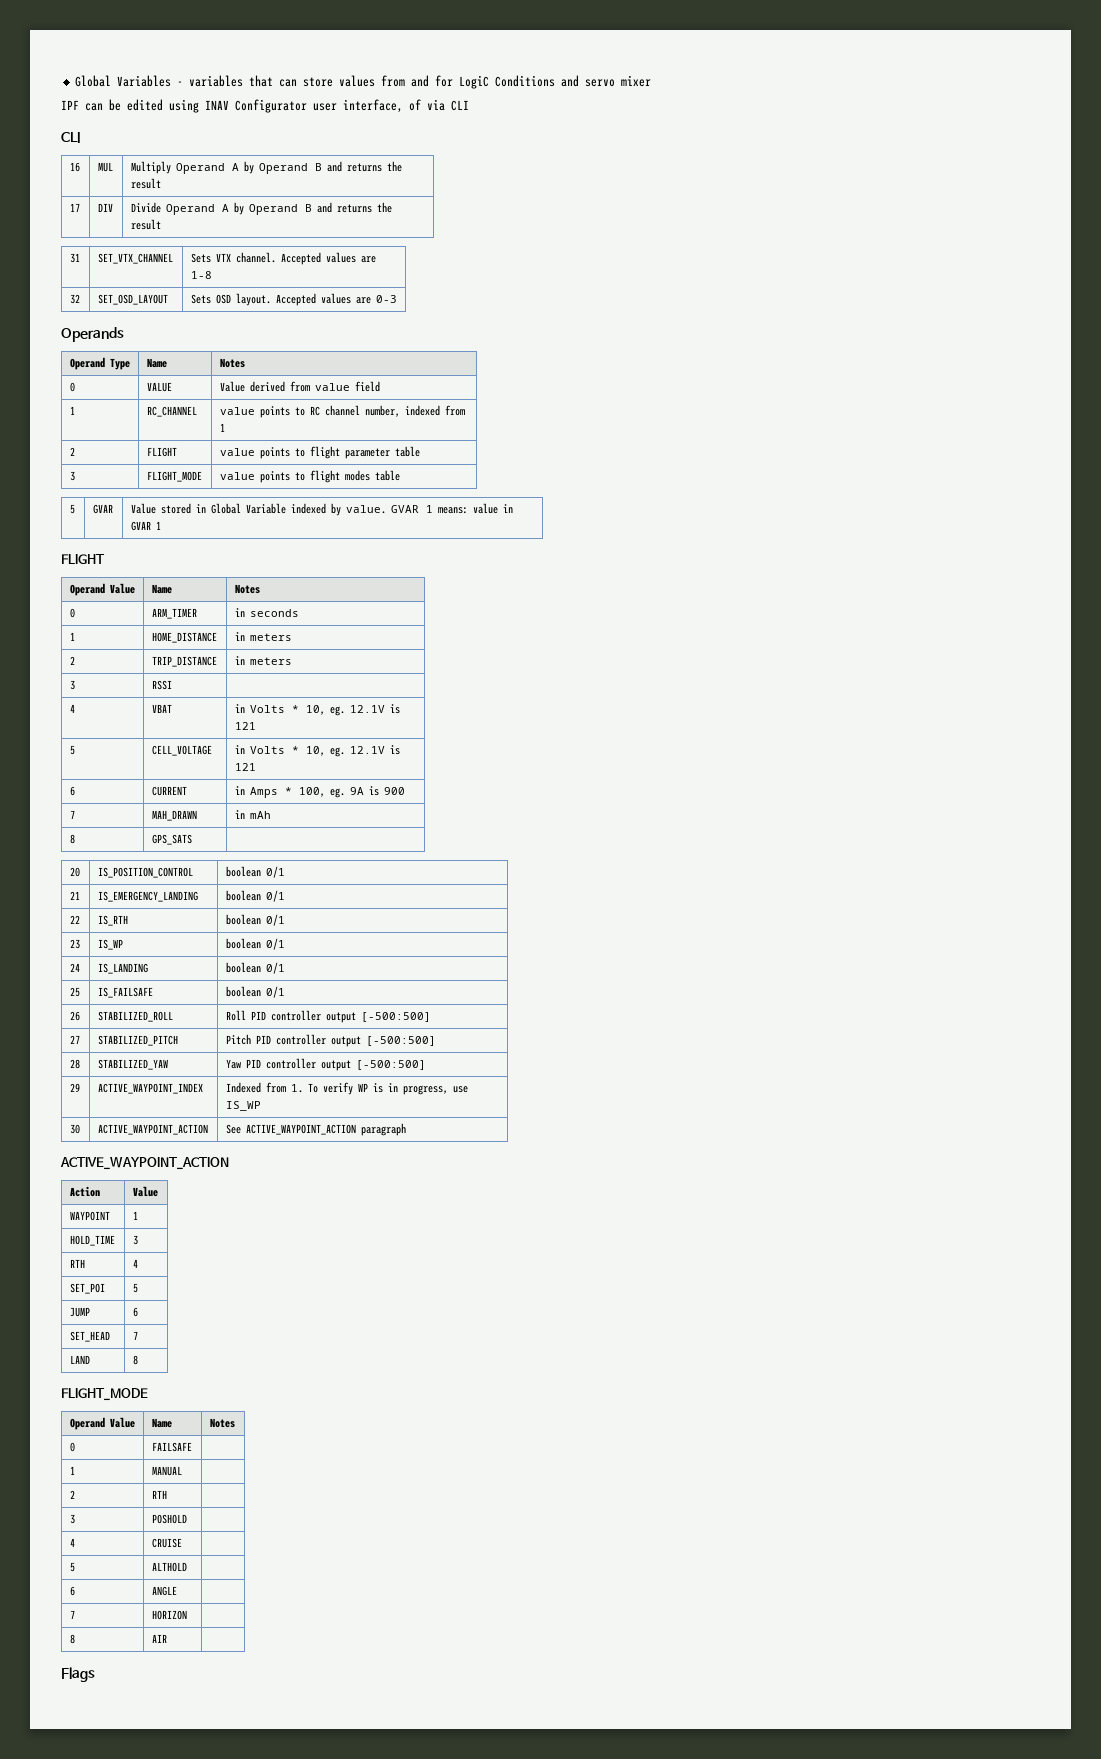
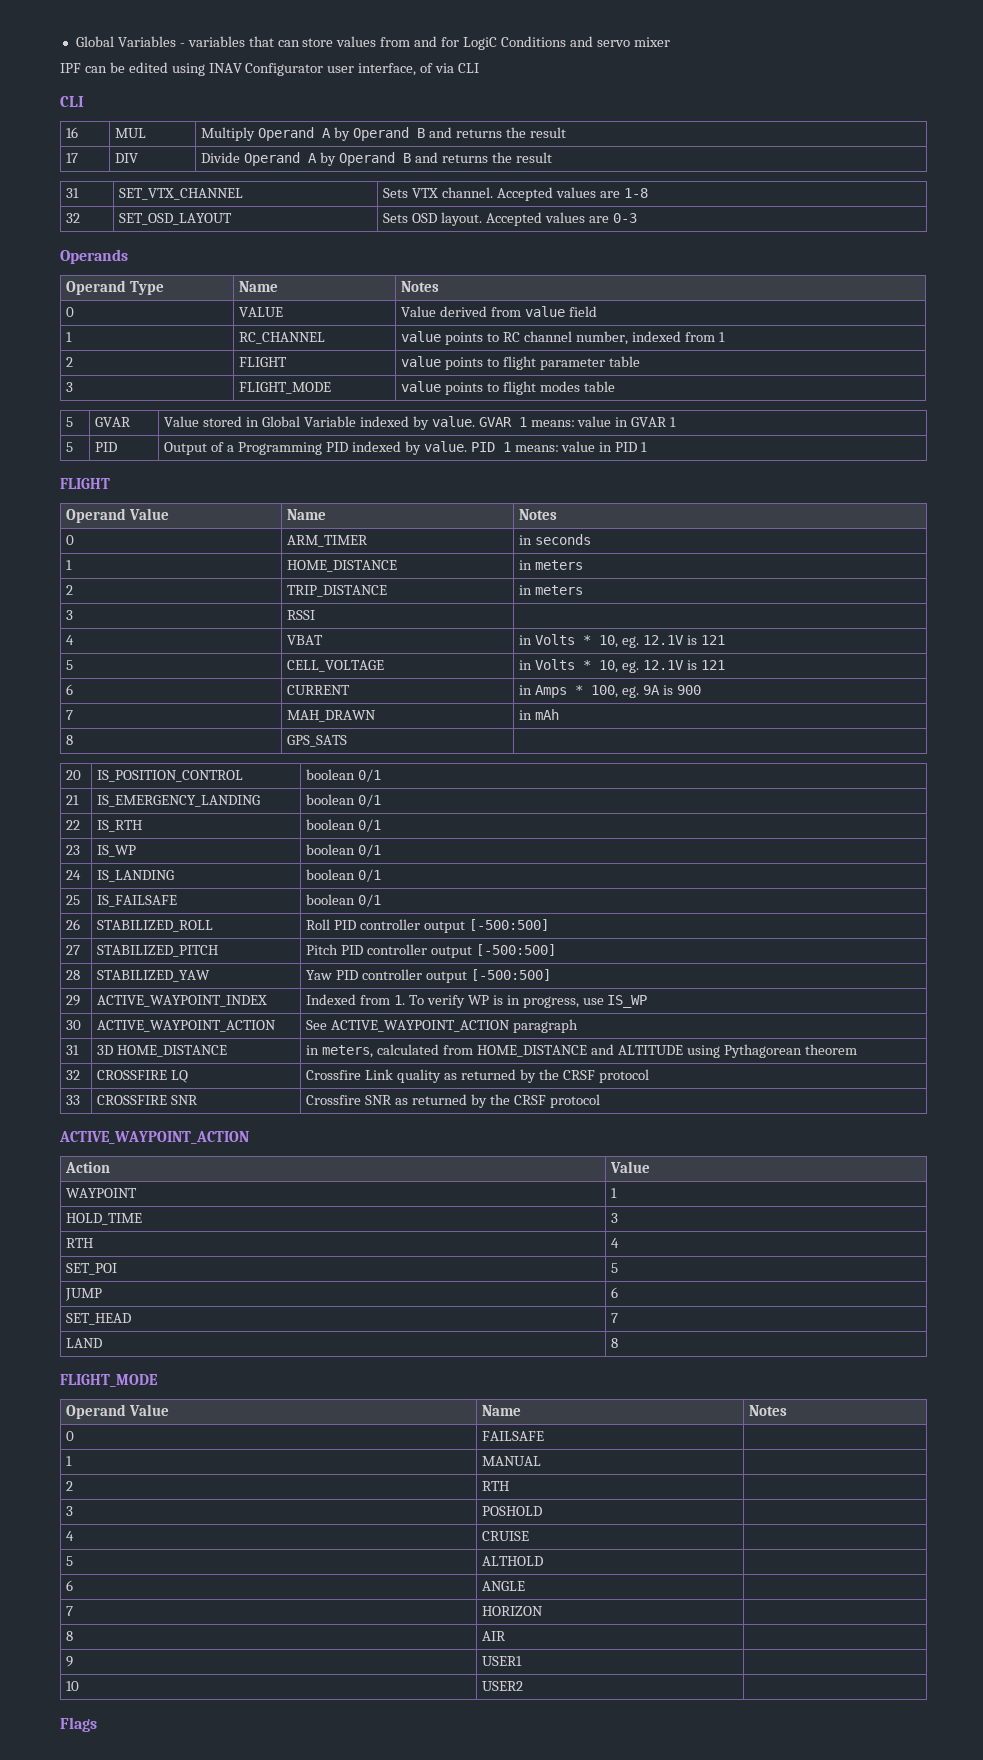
+ 5 | PID | Output of a Programming PID indexed by value. PID 1 means: value in PID 1
+ 31 | 3D HOME_DISTANCE | in meters, calculated from HOME_DISTANCE and ALTITUDE using Pythagorean theorem
+ 32 | CROSSFIRE LQ | Crossfire Link quality as returned by the CRSF protocol
+ 33 | CROSSFIRE SNR | Crossfire SNR as returned by the CRSF protocol
+ 9 | USER1 |
+ 10 | USER2 |

